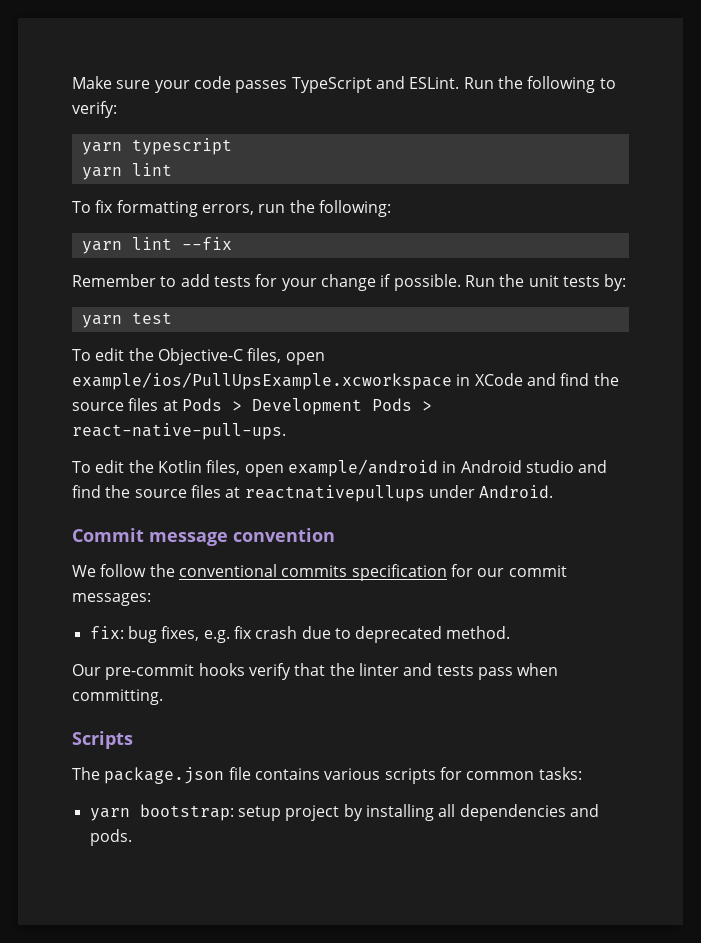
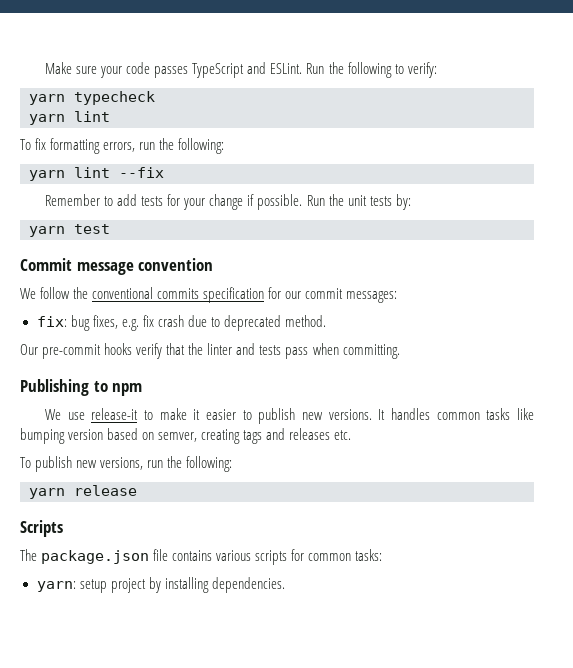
- yarn typescript
+ yarn typecheck
- To edit the Objective-C files, open example/ios/PullUpsExample.xcworkspace in XCode and find the source files at Pods > Development Pods > react-native-pull-ups.
- To edit the Kotlin files, open example/android in Android studio and find the source files at reactnativepullups under Android.
+ Publishing to npm
+ We use release-it to make it easier to publish new versions. It handles common tasks like bumping version based on semver, creating tags and releases etc.
+ To publish new versions, run the following:
+ yarn release
- yarn bootstrap: setup project by installing all dependencies and pods.
+ yarn: setup project by installing dependencies.

